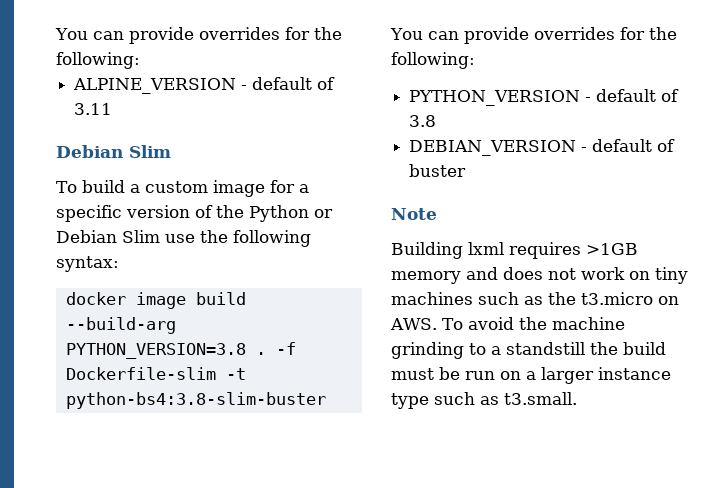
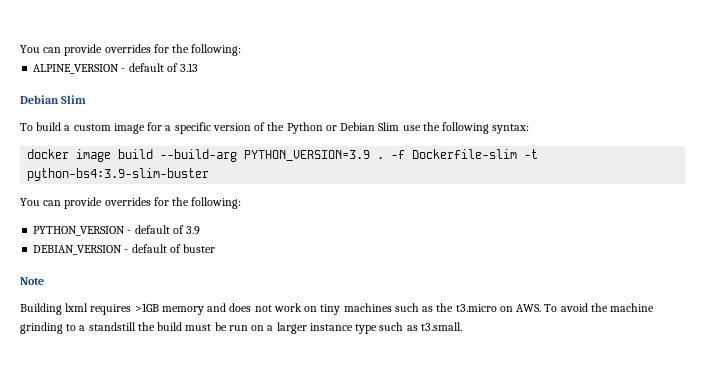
- ALPINE_VERSION - default of 3.11
+ ALPINE_VERSION - default of 3.13
- docker image build --build-arg PYTHON_VERSION=3.8 .
+ docker image build --build-arg PYTHON_VERSION=3.9 .
- -f Dockerfile-slim -t python-bs4:3.8-slim-buster
+ -f Dockerfile-slim -t python-bs4:3.9-slim-buster
- PYTHON_VERSION - default of 3.8
+ PYTHON_VERSION - default of 3.9

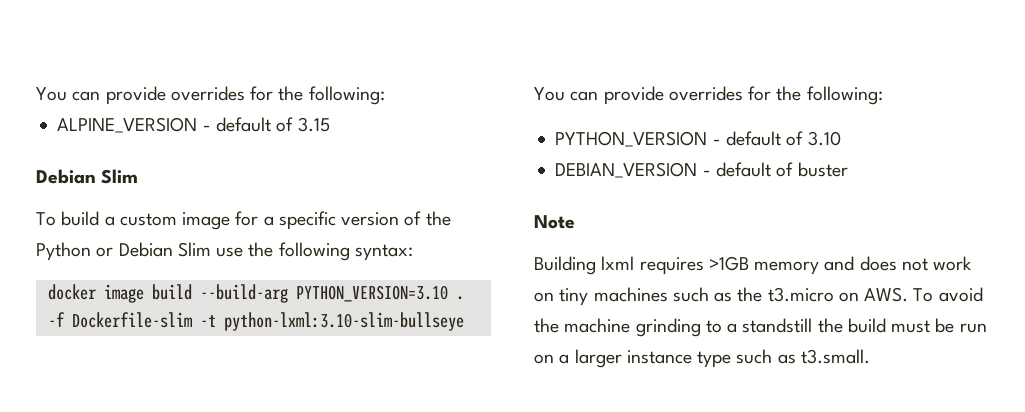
- ALPINE_VERSION - default of 3.13
+ ALPINE_VERSION - default of 3.15
- docker image build --build-arg PYTHON_VERSION=3.9 .
+ docker image build --build-arg PYTHON_VERSION=3.10 .
- -f Dockerfile-slim -t python-bs4:3.9-slim-buster
+ -f Dockerfile-slim -t python-lxml:3.10-slim-bullseye
- PYTHON_VERSION - default of 3.9
+ PYTHON_VERSION - default of 3.10

